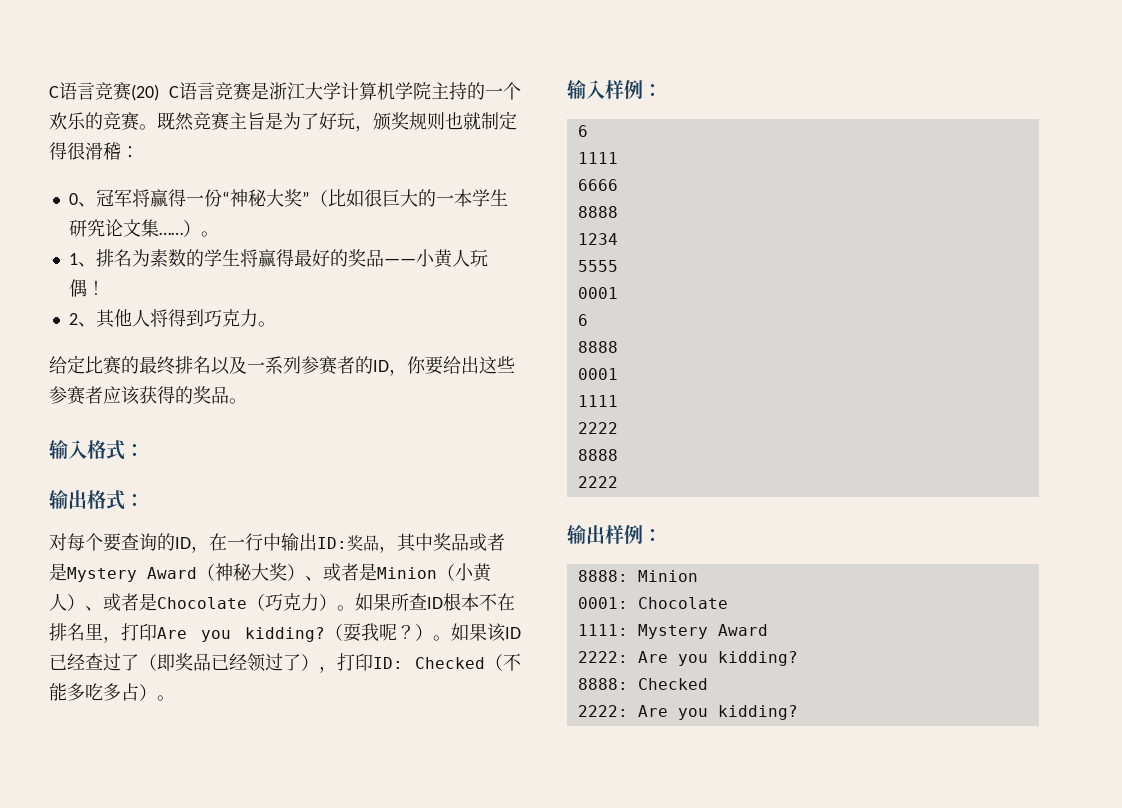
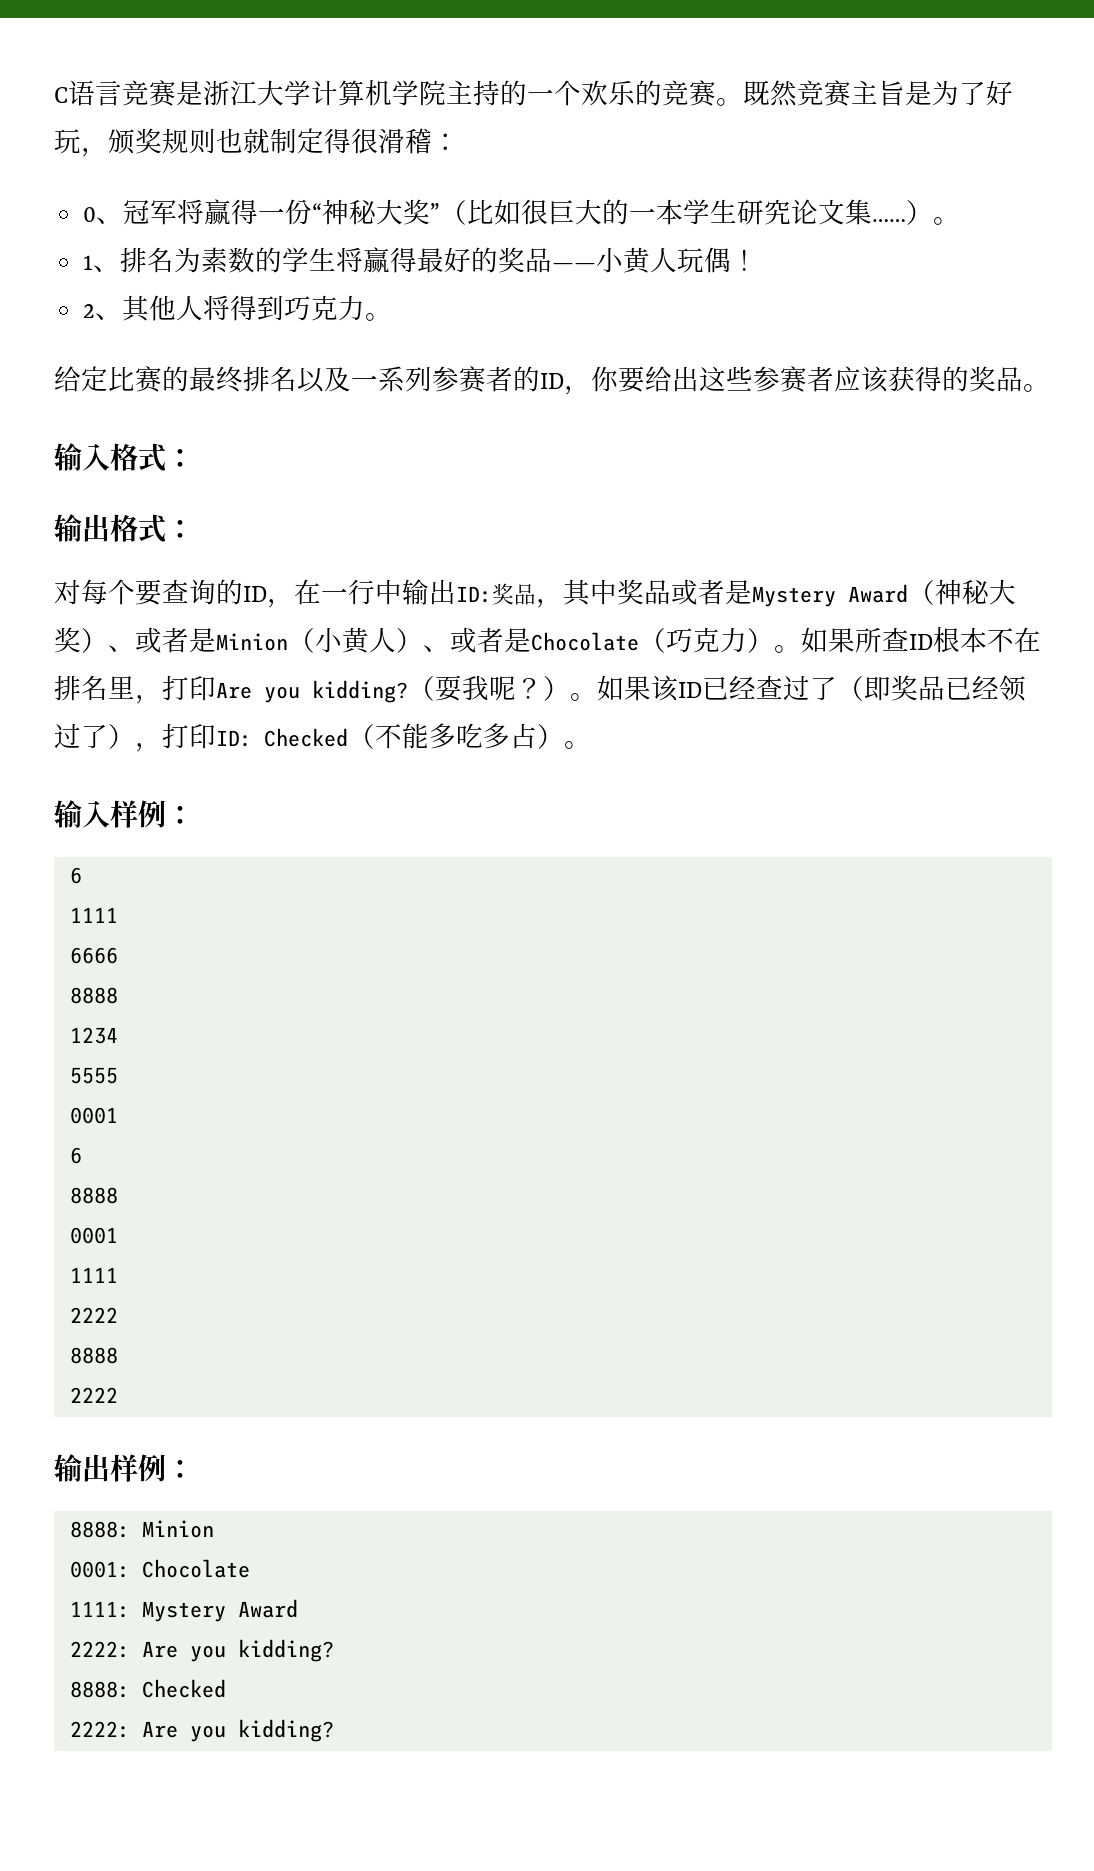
- C语言竞赛(20) C语言竞赛是浙江大学计算机学院主持的一个欢乐的竞赛。
+ C语言竞赛是浙江大学计算机学院主持的一个欢乐的竞赛。

